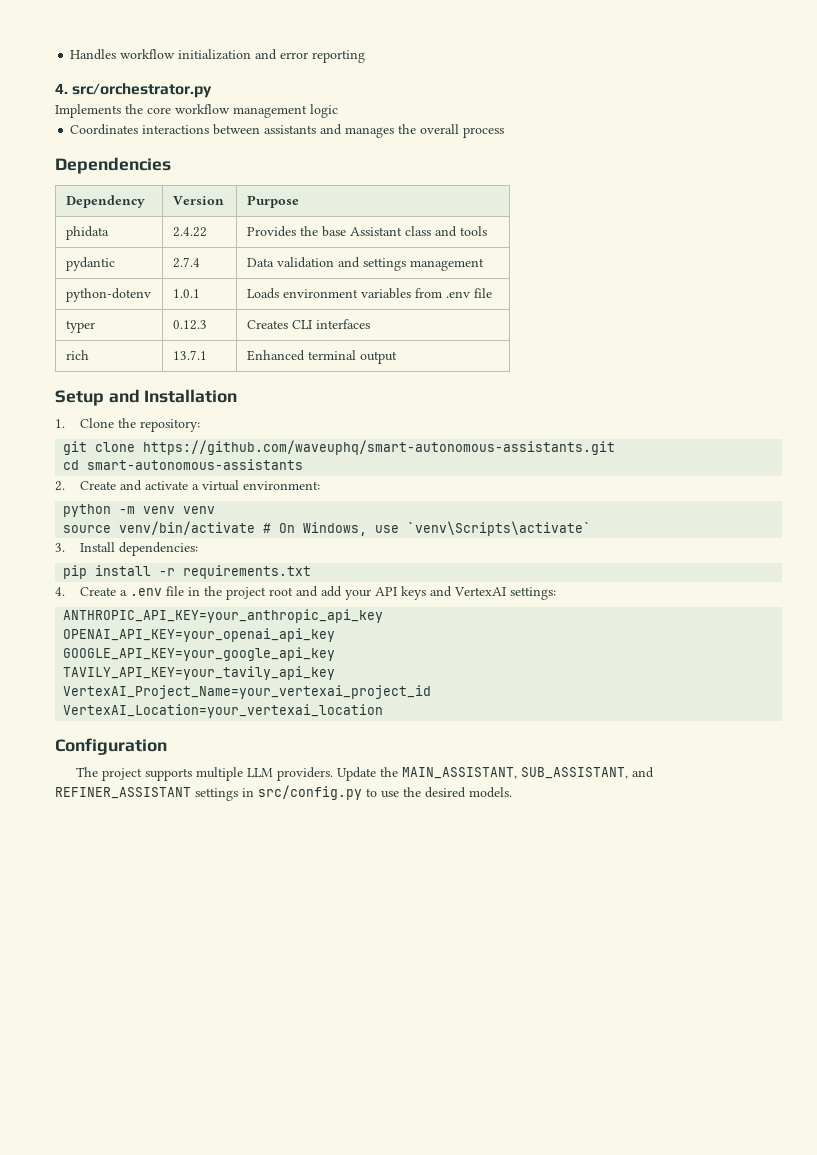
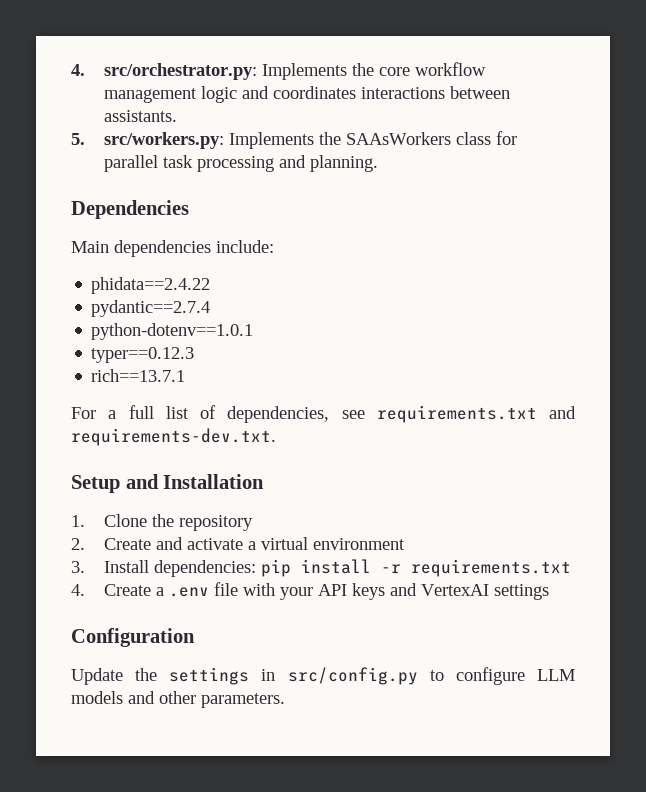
- Handles workflow initialization and error reporting
- 4. src/orchestrator.py
- Implements the core workflow management logic
- Coordinates interactions between assistants and manages the overall process
+ 4. src/orchestrator.py: Implements the core workflow management logic and coordinates interactions between assistants.
+ 5. src/workers.py: Implements the SAAsWorkers class for parallel task processing and planning.
  Dependencies
- Dependency | Version | Purpose
- phidata | 2.4.22 | Provides the base Assistant class and tools
- pydantic | 2.7.4 | Data validation and settings management
- python-dotenv | 1.0.1 | Loads environment variables from .env file
- typer | 0.12.3 | Creates CLI interfaces
- rich | 13.7.1 | Enhanced terminal output
+ Main dependencies include:
+ phidata==2.4.22
+ pydantic==2.7.4
+ python-dotenv==1.0.1
+ typer==0.12.3
+ rich==13.7.1
+ For a full list of dependencies, see requirements.txt and requirements-dev.txt.
- 1. Clone the repository:
- git clone https://github.com/waveuphq/smart-autonomous-assistants.git
- cd smart-autonomous-assistants
+ 1. Clone the repository
- 2. Create and activate a virtual environment:
- python -m venv venv
- source venv/bin/activate # On Windows, use `venv\Scripts\activate`
+ 2. Create and activate a virtual environment
- 3. Install dependencies:
- pip install -r requirements.txt
+ 3. Install dependencies: pip install -r requirements.txt
- 4. Create a .env file in the project root and add your API keys and VertexAI settings:
- ANTHROPIC_API_KEY=your_anthropic_api_key
- OPENAI_API_KEY=your_openai_api_key
- GOOGLE_API_KEY=your_google_api_key
- TAVILY_API_KEY=your_tavily_api_key
- VertexAI_Project_Name=your_vertexai_project_id
- VertexAI_Location=your_vertexai_location
+ 4. Create a .env file with your API keys and VertexAI settings
  Configuration
- The project supports multiple LLM providers. Update the MAIN_ASSISTANT, SUB_ASSISTANT, and REFINER_ASSISTANT settings in src/config.py to use the desired models.
+ Update the settings in src/config.py to configure LLM models and other parameters.

